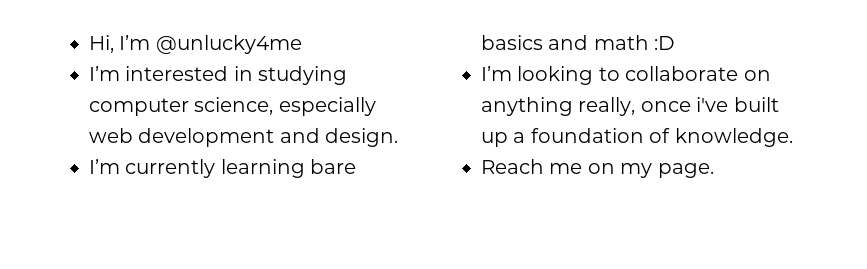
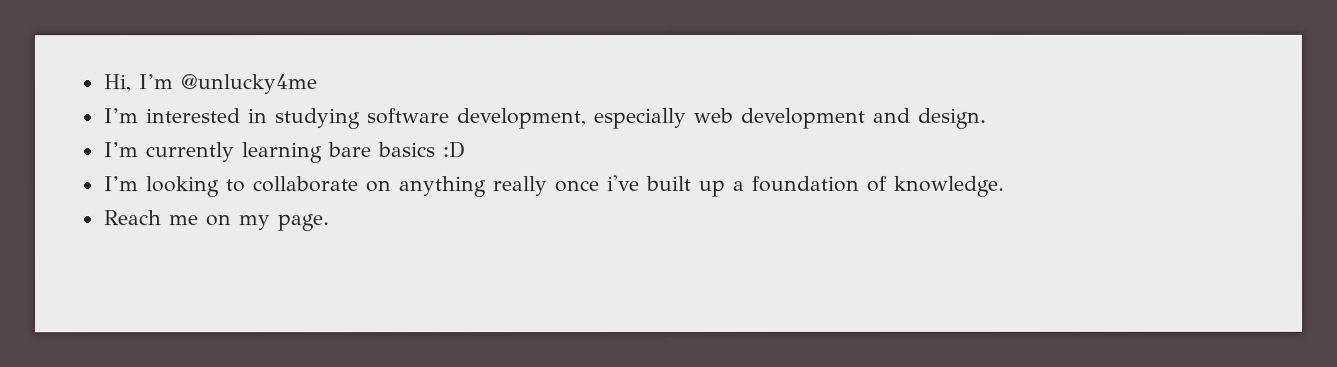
- I’m interested in studying computer science, especially web development and design.
+ I’m interested in studying software development, especially web development and design.
- I’m currently learning bare basics and math :D
+ I’m currently learning bare basics :D
- I’m looking to collaborate on anything really, once i've built up a foundation of knowledge.
+ I’m looking to collaborate on anything really once i've built up a foundation of knowledge.

